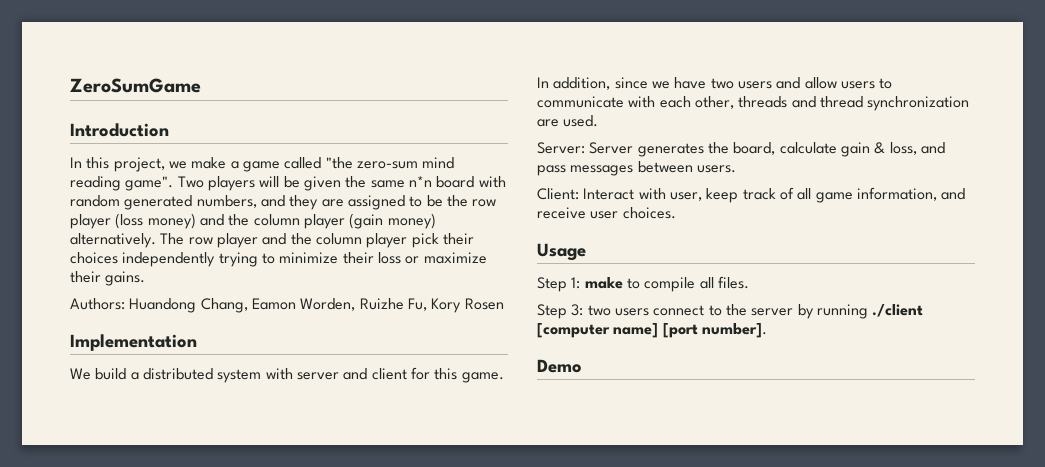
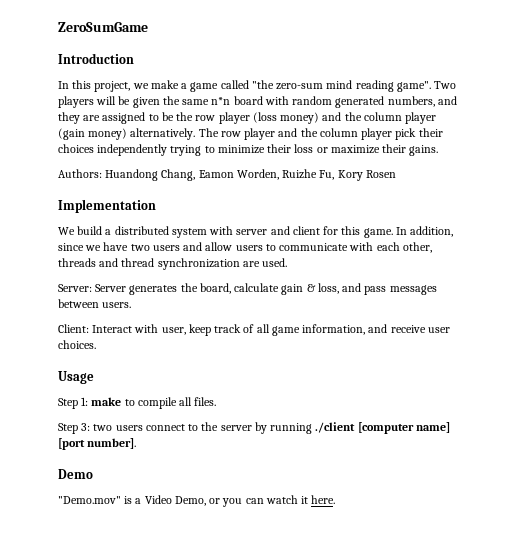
+ "Demo.mov" is a Video Demo, or you can watch it here.

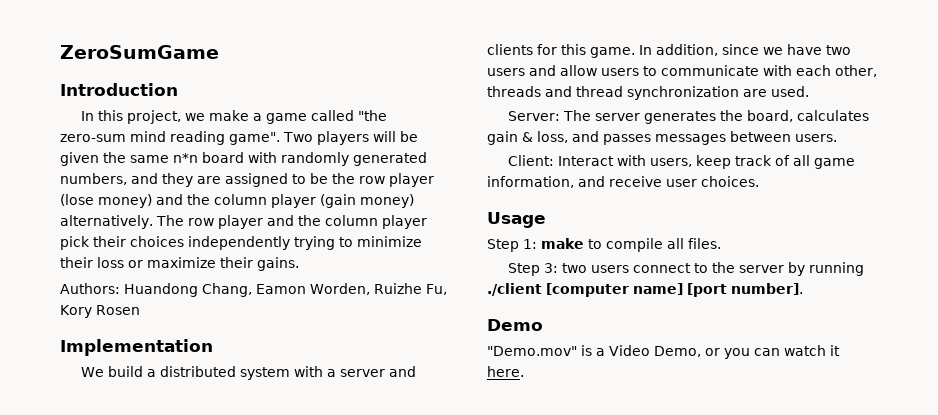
- Two players will be given the same n*n board with random generated numbers, and they are assigned to be the row player (loss money) and the column player (gain money) alternatively.
+ Two players will be given the same n*n board with randomly generated numbers, and they are assigned to be the row player (lose money) and the column player (gain money) alternatively.
- We build a distributed system with server and client for this game.
+ We build a distributed system with a server and clients for this game.
- Server: Server generates the board, calculate gain & loss, and pass messages between users.
+ Server: The server generates the board, calculates gain & loss, and passes messages between users.
- Client: Interact with user, keep track of all game information, and receive user choices.
+ Client: Interact with users, keep track of all game information, and receive user choices.

